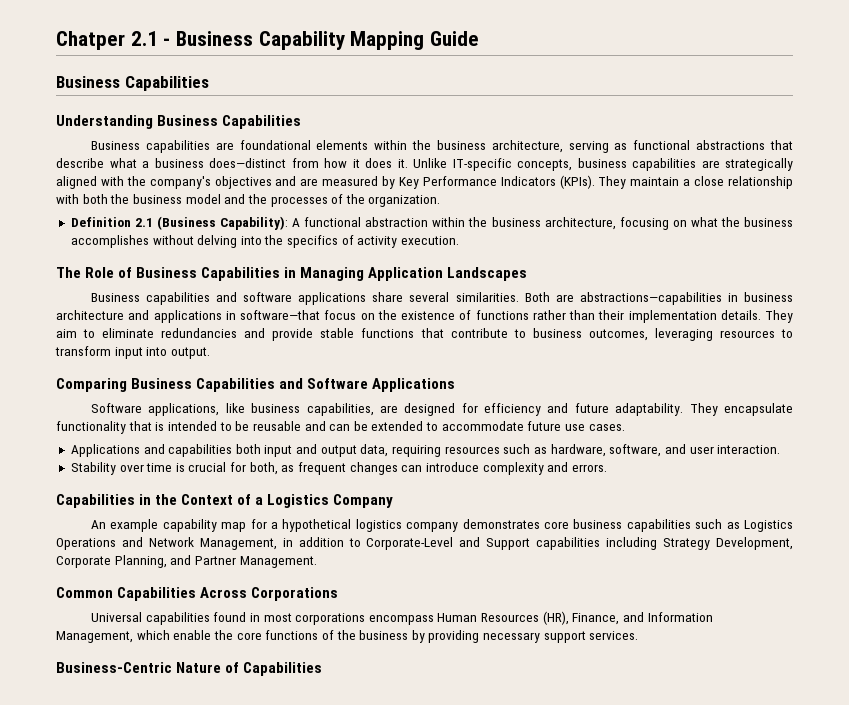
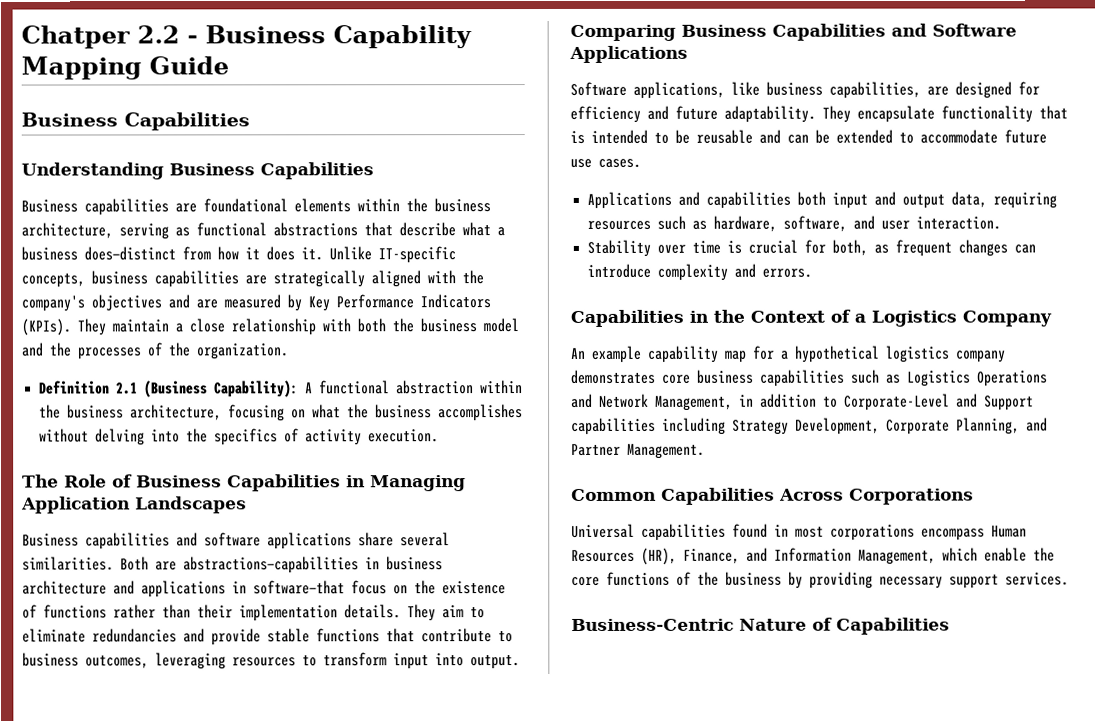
- Chatper 2.1 - Business Capability Mapping Guide
+ Chatper 2.2 - Business Capability Mapping Guide

